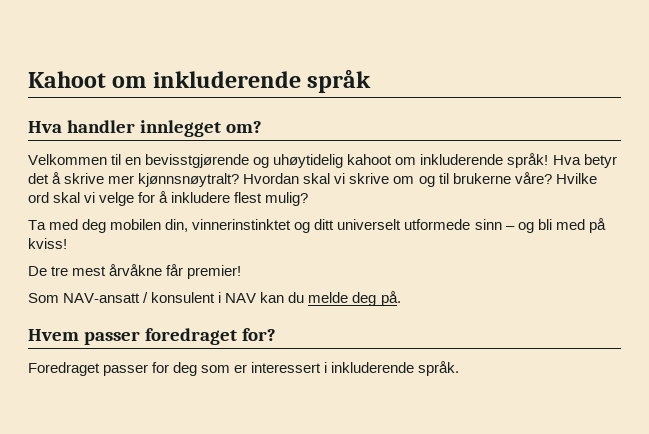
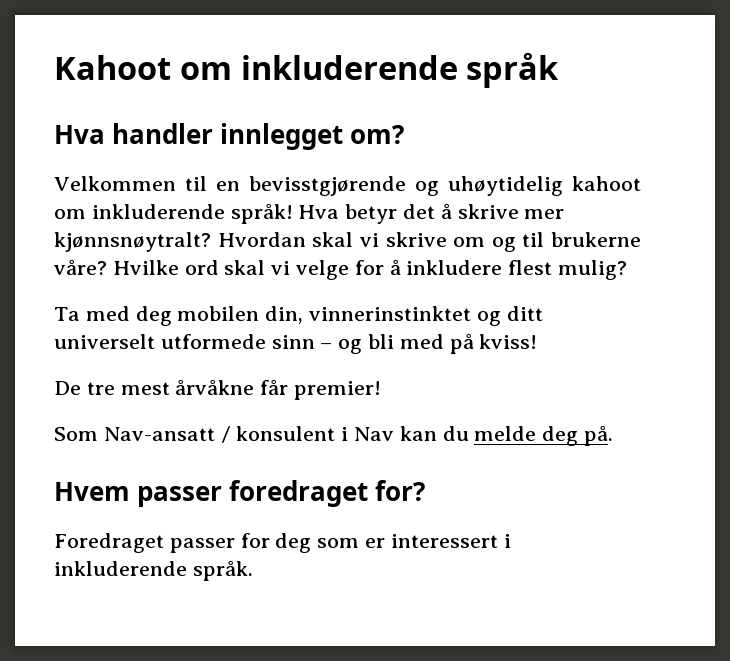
- Som NAV-ansatt / konsulent i NAV kan du melde deg på.
+ Som Nav-ansatt / konsulent i Nav kan du melde deg på.

